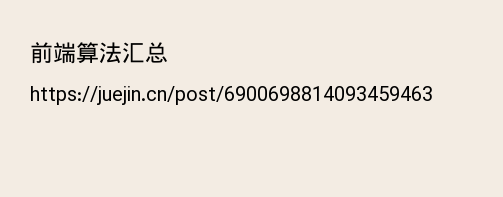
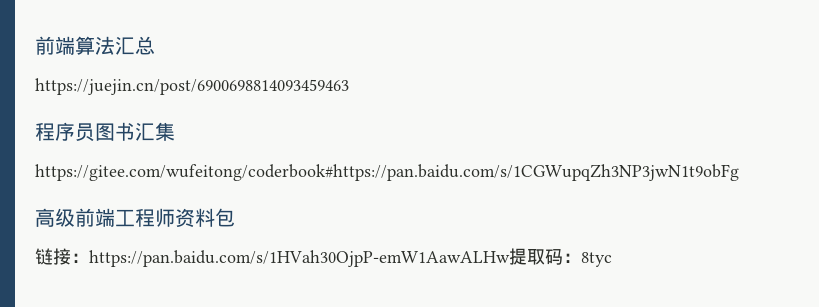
+ 程序员图书汇集
+ https://gitee.com/wufeitong/coderbook#https://pan.baidu.com/s/1CGWupqZh3NP3jwN1t9obFg
+ 高级前端工程师资料包
+ 链接：https://pan.baidu.com/s/1HVah30OjpP-emW1AawALHw提取码：8tyc

